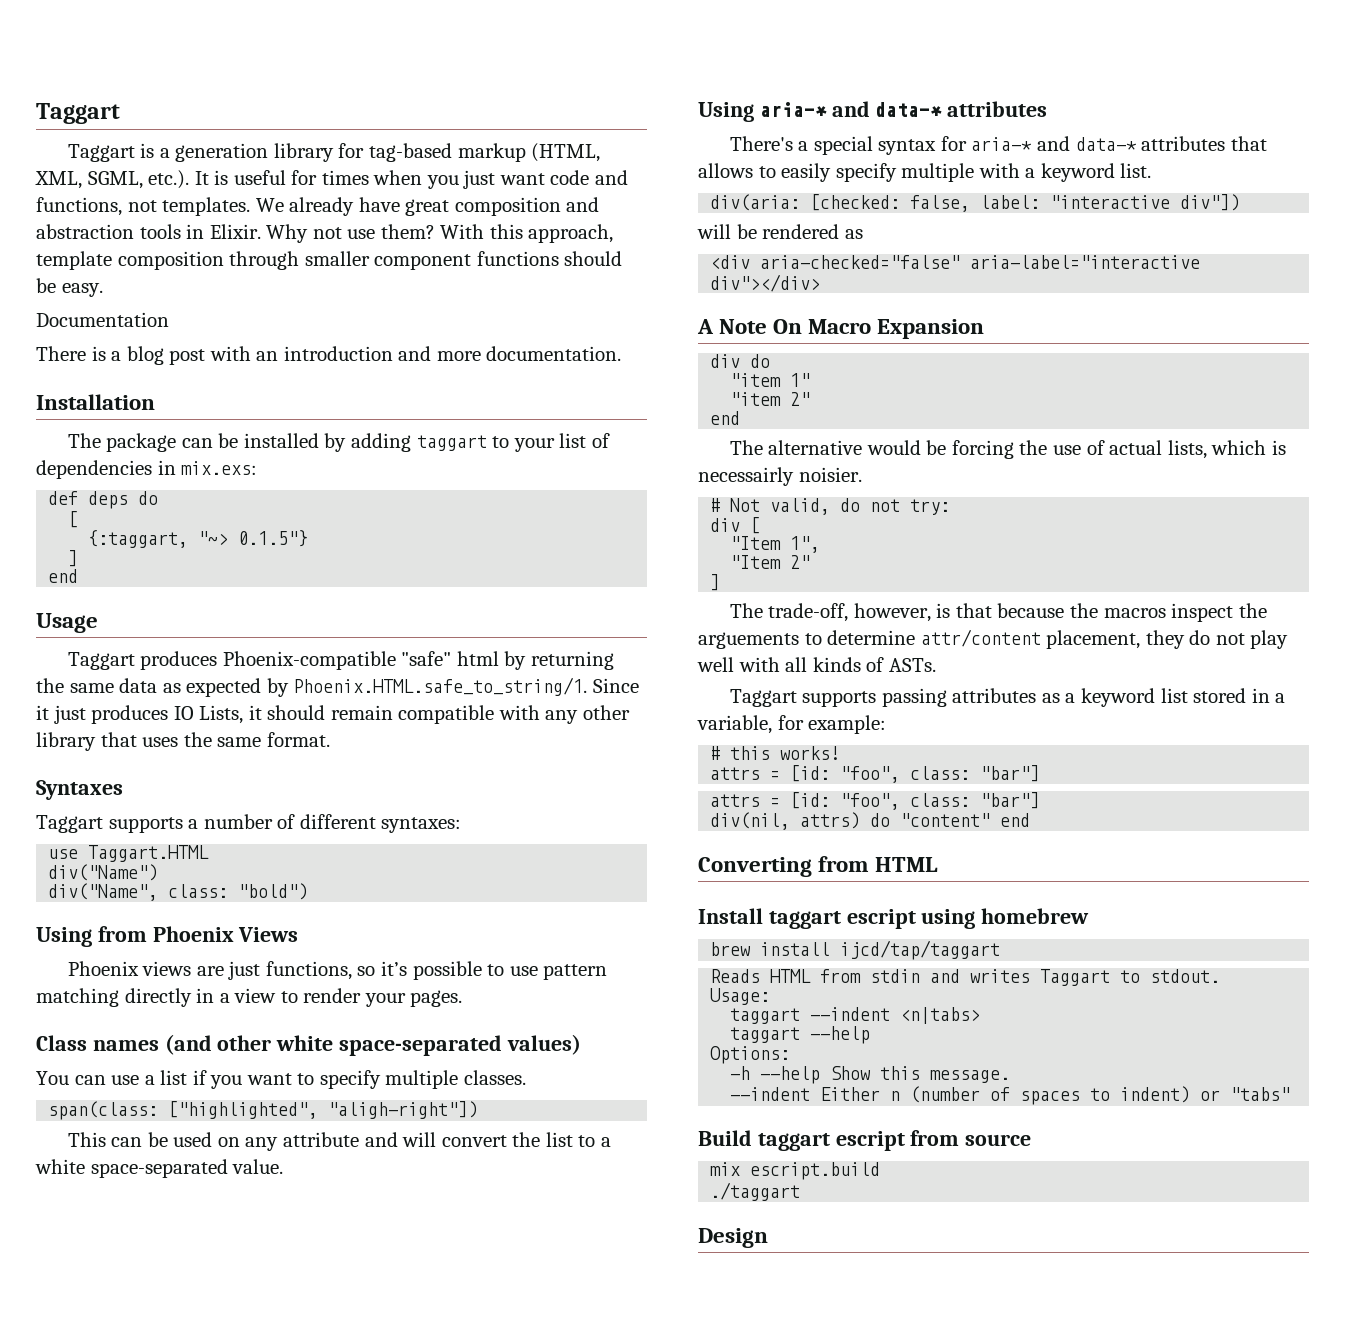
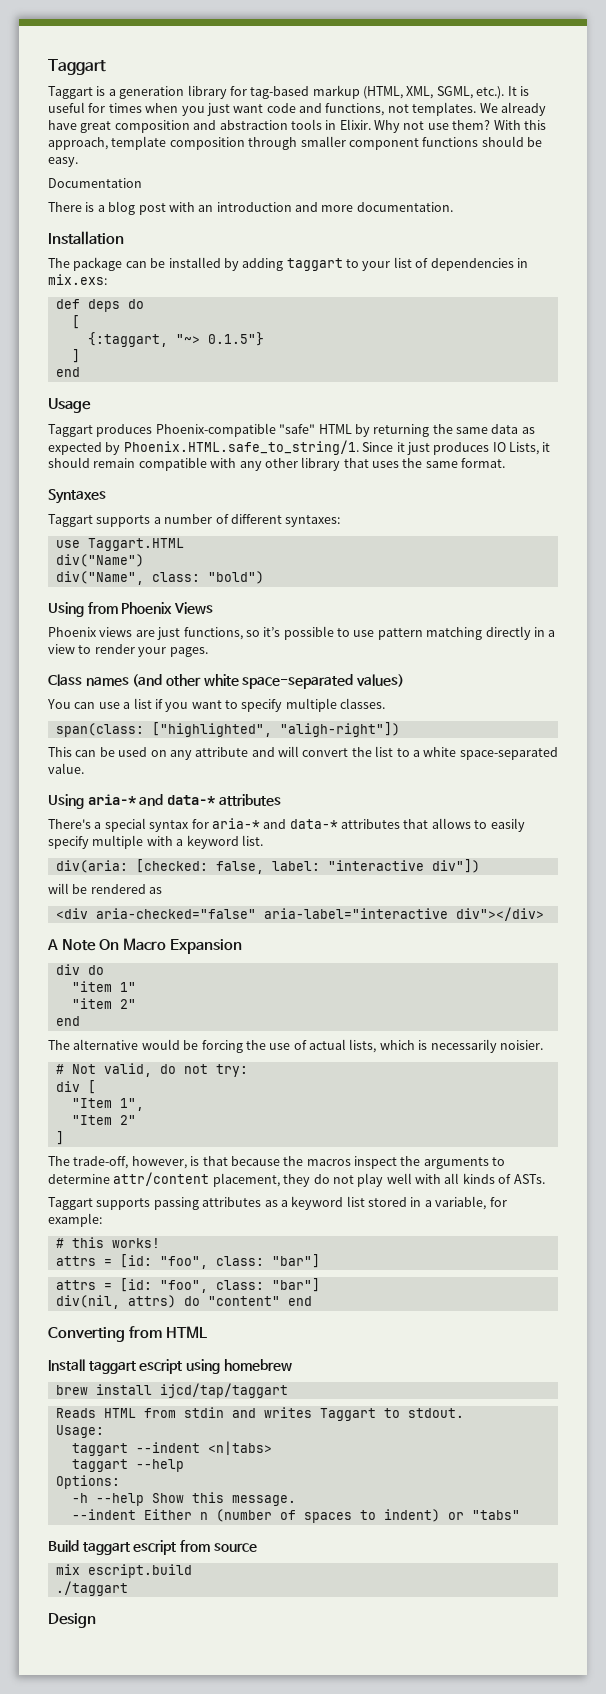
- Taggart produces Phoenix-compatible "safe" html by returning the same data as expected by Phoenix.HTML.safe_to_string/1. Since it just produces IO Lists, it should remain compatible with any other library that uses the same format.
+ Taggart produces Phoenix-compatible "safe" HTML by returning the same data as expected by Phoenix.HTML.safe_to_string/1. Since it just produces IO Lists, it should remain compatible with any other library that uses the same format.
- The alternative would be forcing the use of actual lists, which is necessairly noisier.
+ The alternative would be forcing the use of actual lists, which is necessarily noisier.
- The trade-off, however, is that because the macros inspect the arguements to determine attr/content placement, they do not play well with all kinds of ASTs.
+ The trade-off, however, is that because the macros inspect the arguments to determine attr/content placement, they do not play well with all kinds of ASTs.

